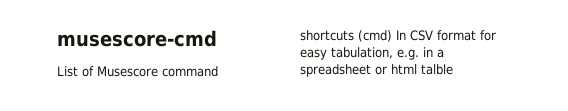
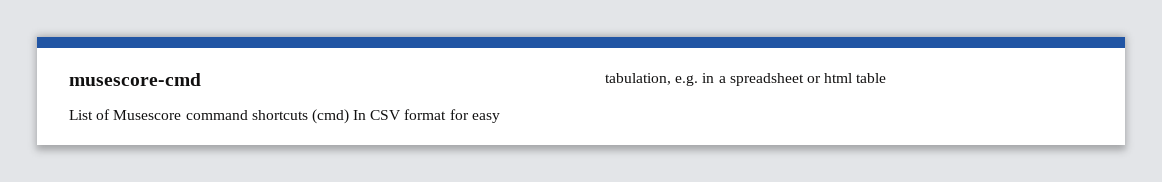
- List of Musescore command shortcuts (cmd) In CSV format for easy tabulation, e.g. in a spreadsheet or html talble
+ List of Musescore command shortcuts (cmd) In CSV format for easy tabulation, e.g. in a spreadsheet or html table

